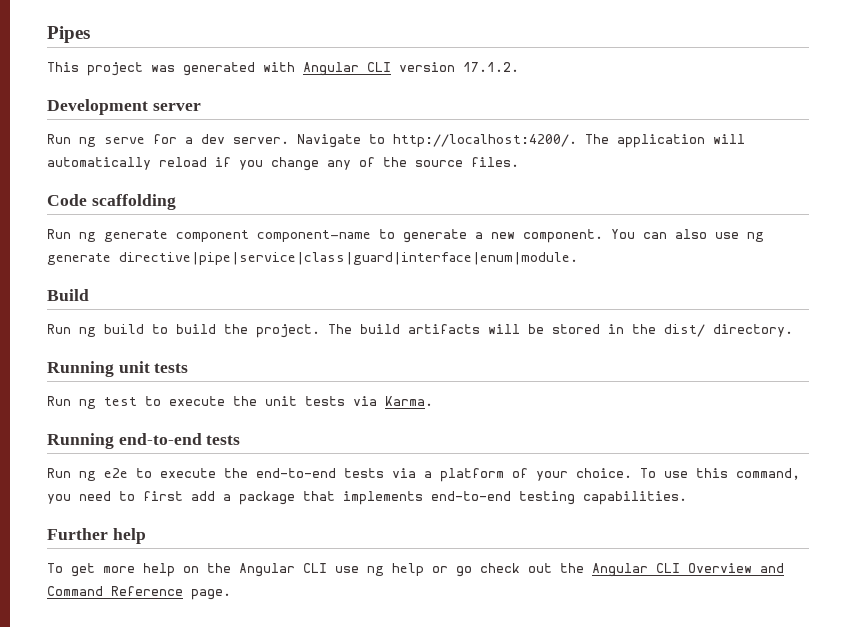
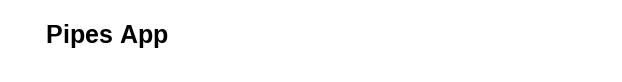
- Pipes
- This project was generated with Angular CLI version 17.1.2.
- Development server
- Run ng serve for a dev server. Navigate to http://localhost:4200/. The application will automatically reload if you change any of the source files.
- Code scaffolding
- Run ng generate component component-name to generate a new component. You can also use ng generate directive|pipe|service|class|guard|interface|enum|module.
- Build
- Run ng build to build the project. The build artifacts will be stored in the dist/ directory.
- Running unit tests
- Run ng test to execute the unit tests via Karma.
- Running end-to-end tests
- Run ng e2e to execute the end-to-end tests via a platform of your choice. To use this command, you need to first add a package that implements end-to-end testing capabilities.
- Further help
- To get more help on the Angular CLI use ng help or go check out the Angular CLI Overview and Command Reference page.
+ Pipes App

